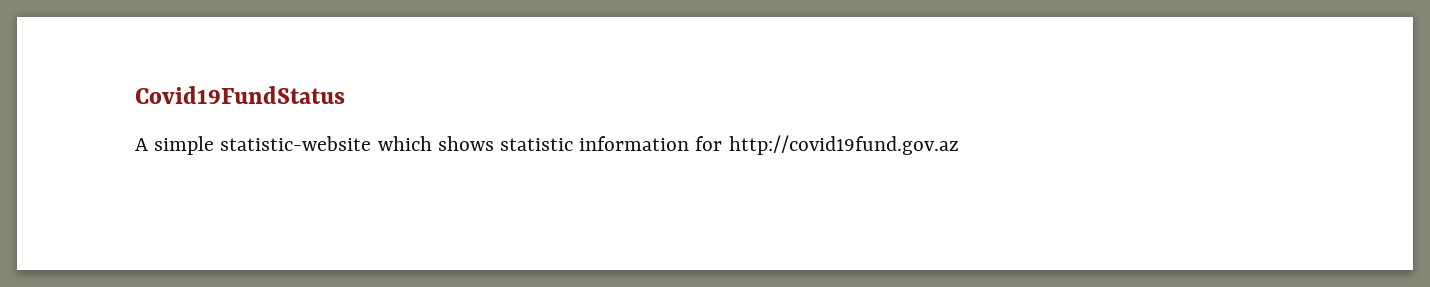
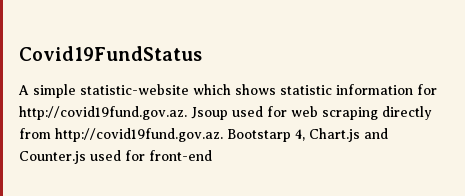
- A simple statistic-website which shows statistic information for http://covid19fund.gov.az
+ A simple statistic-website which shows statistic information for http://covid19fund.gov.az. Jsoup used for web scraping directly from http://covid19fund.gov.az. Bootstarp 4, Chart.js and Counter.js used for front-end

